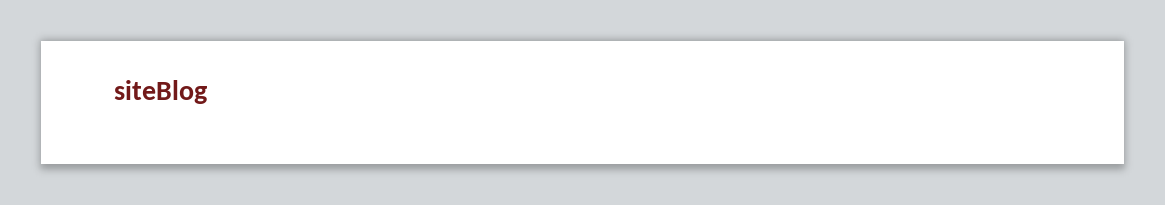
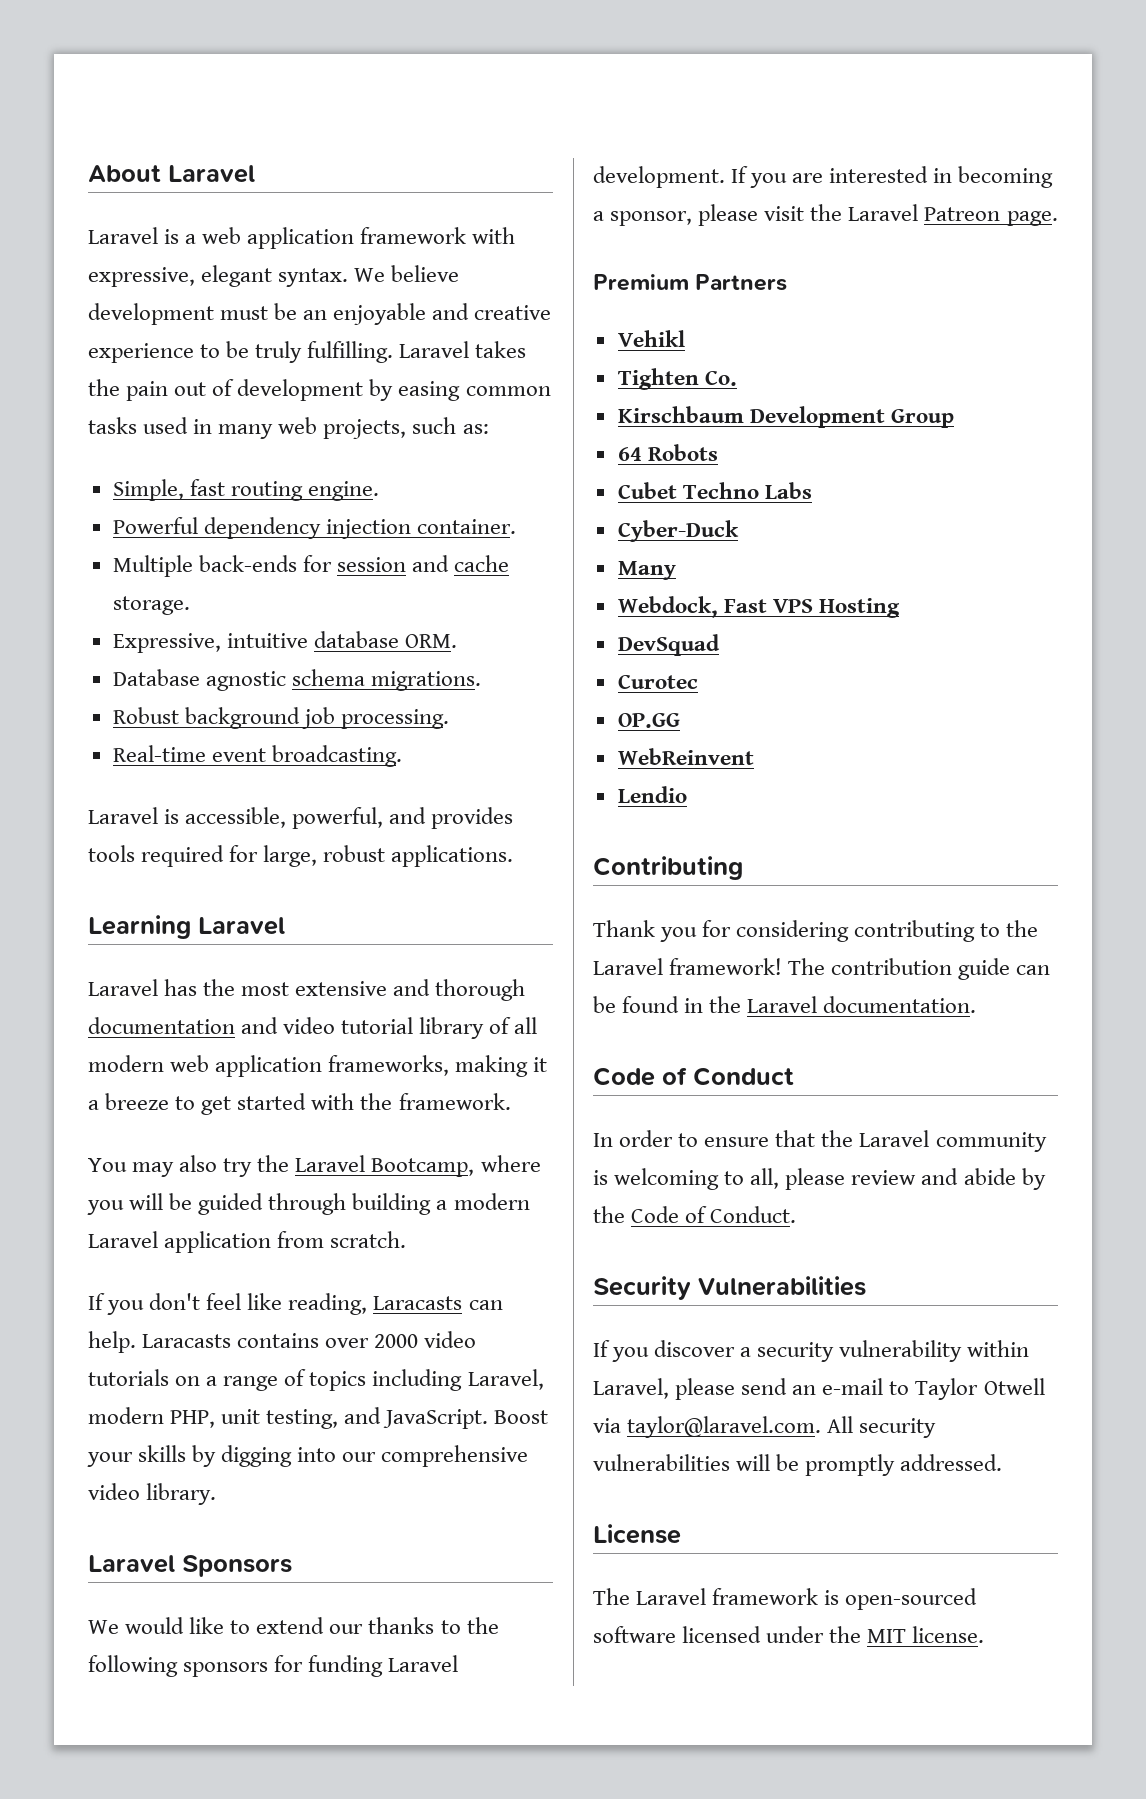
- siteBlog
+ About Laravel
+ Laravel is a web application framework with expressive, elegant syntax. We believe development must be an enjoyable and creative experience to be truly fulfilling. Laravel takes the pain out of development by easing common tasks used in many web projects, such as:
+ Simple, fast routing engine.
+ Powerful dependency injection container.
+ Multiple back-ends for session and cache storage.
+ Expressive, intuitive database ORM.
+ Database agnostic schema migrations.
+ Robust background job processing.
+ Real-time event broadcasting.
+ Laravel is accessible, powerful, and provides tools required for large, robust applications.
+ Learning Laravel
+ Laravel has the most extensive and thorough documentation and video tutorial library of all modern web application frameworks, making it a breeze to get started with the framework.
+ You may also try the Laravel Bootcamp, where you will be guided through building a modern Laravel application from scratch.
+ If you don't feel like reading, Laracasts can help. Laracasts contains over 2000 video tutorials on a range of topics including Laravel, modern PHP, unit testing, and JavaScript. Boost your skills by digging into our comprehensive video library.
+ Laravel Sponsors
+ We would like to extend our thanks to the following sponsors for funding Laravel development. If you are interested in becoming a sponsor, please visit the Laravel Patreon page.
+ Premium Partners
+ Vehikl
+ Tighten Co.
+ Kirschbaum Development Group
+ 64 Robots
+ Cubet Techno Labs
+ Cyber-Duck
+ Many
+ Webdock, Fast VPS Hosting
+ DevSquad
+ Curotec
+ OP.GG
+ WebReinvent
+ Lendio
+ Contributing
+ Thank you for considering contributing to the Laravel framework! The contribution guide can be found in the Laravel documentation.
+ Code of Conduct
+ In order to ensure that the Laravel community is welcoming to all, please review and abide by the Code of Conduct.
+ Security Vulnerabilities
+ If you discover a security vulnerability within Laravel, please send an e-mail to Taylor Otwell via taylor@laravel.com. All security vulnerabilities will be promptly addressed.
+ License
+ The Laravel framework is open-sourced software licensed under the MIT license.

